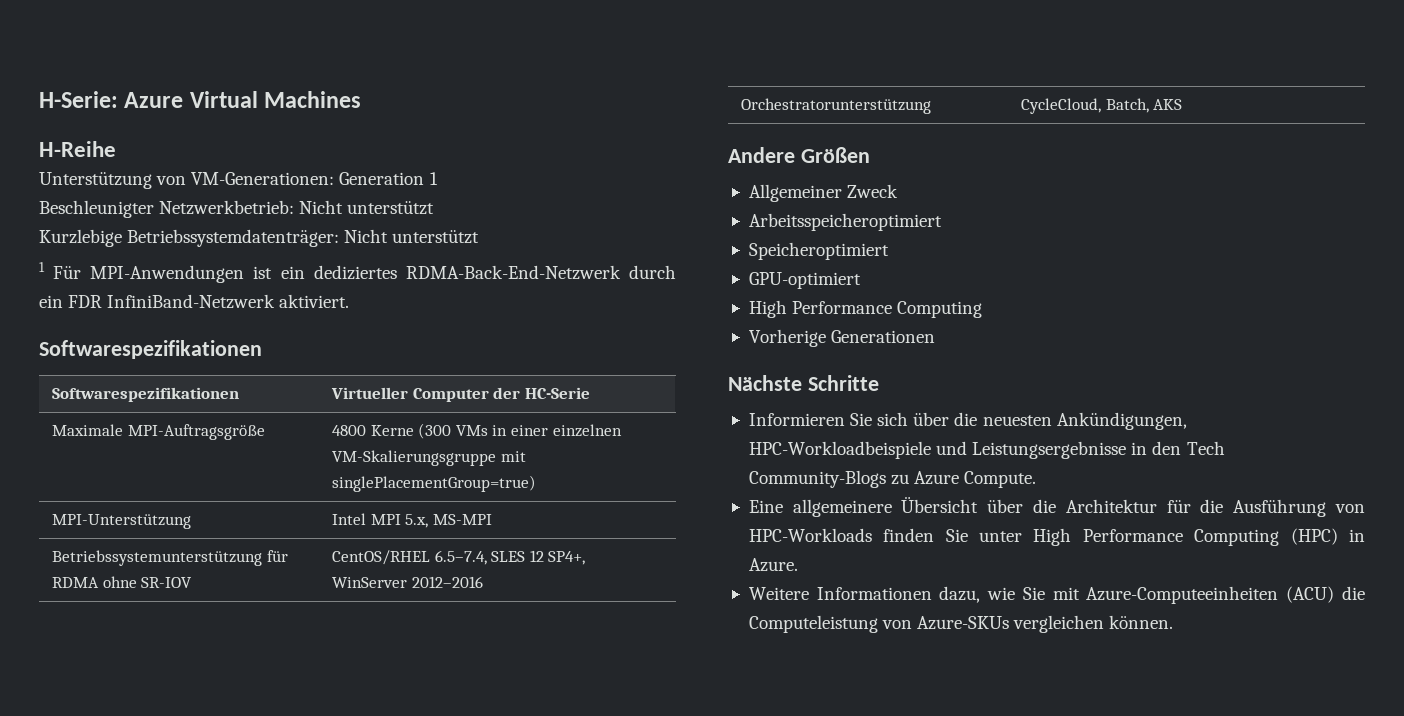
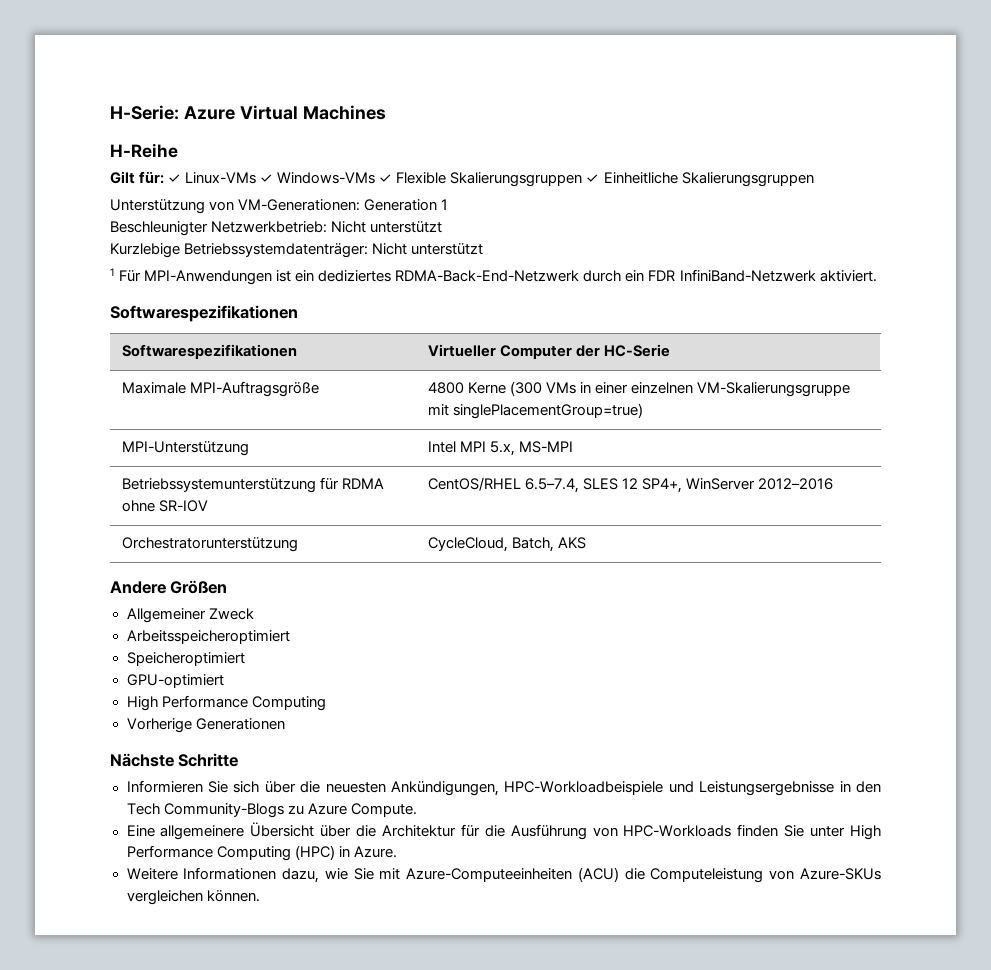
+ Gilt für: ✓ Linux-VMs ✓ Windows-VMs ✓ Flexible Skalierungsgruppen ✓ Einheitliche Skalierungsgruppen

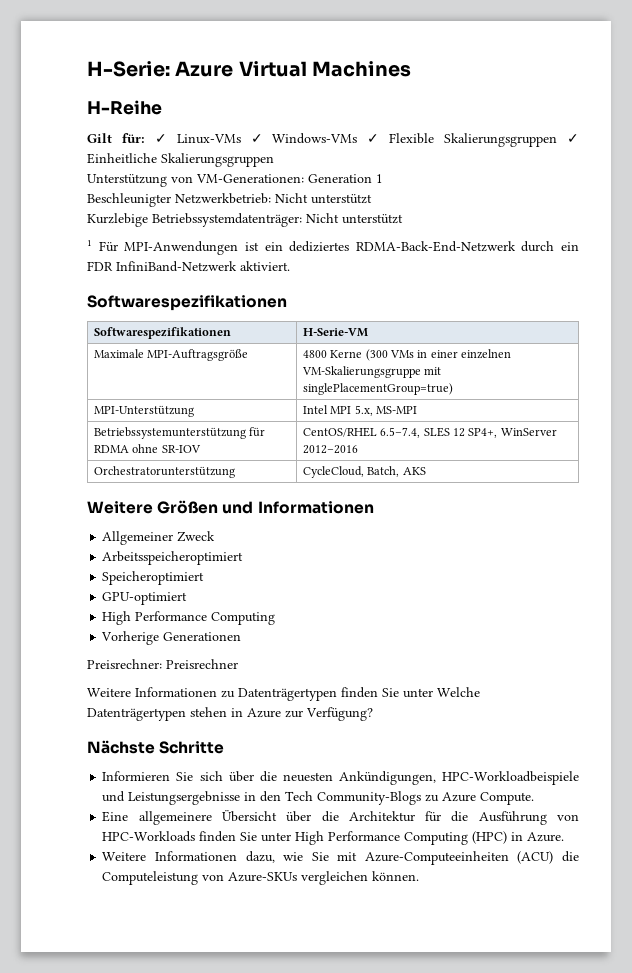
- Softwarespezifikationen | Virtueller Computer der HC-Serie
+ Softwarespezifikationen | H-Serie-VM
- Andere Größen
+ Weitere Größen und Informationen
+ Preisrechner: Preisrechner
+ Weitere Informationen zu Datenträgertypen finden Sie unter Welche Datenträgertypen stehen in Azure zur Verfügung?

